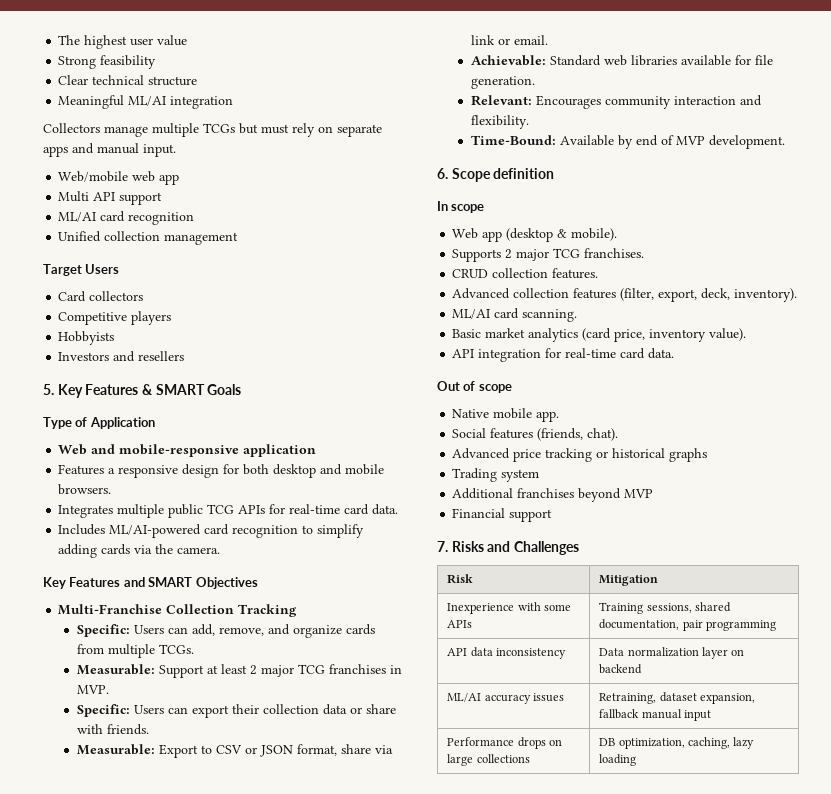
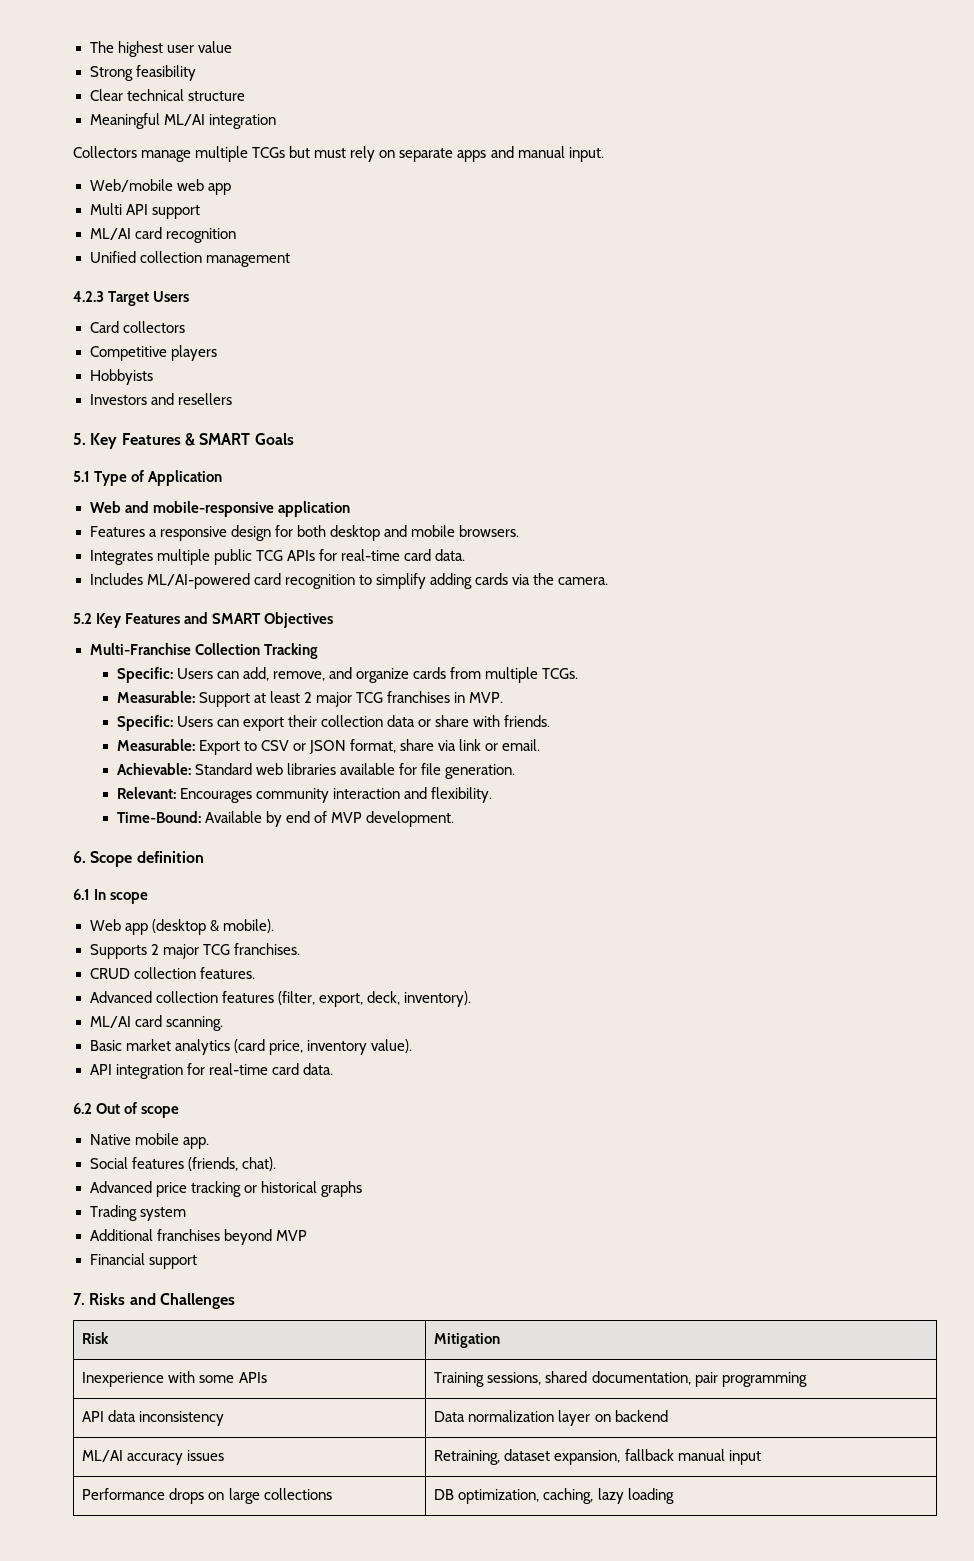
- Target Users
+ 4.2.3 Target Users
- Type of Application
+ 5.1 Type of Application
- Key Features and SMART Objectives
+ 5.2 Key Features and SMART Objectives
- In scope
+ 6.1 In scope
- Out of scope
+ 6.2 Out of scope

